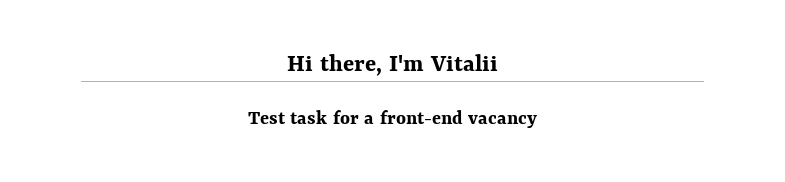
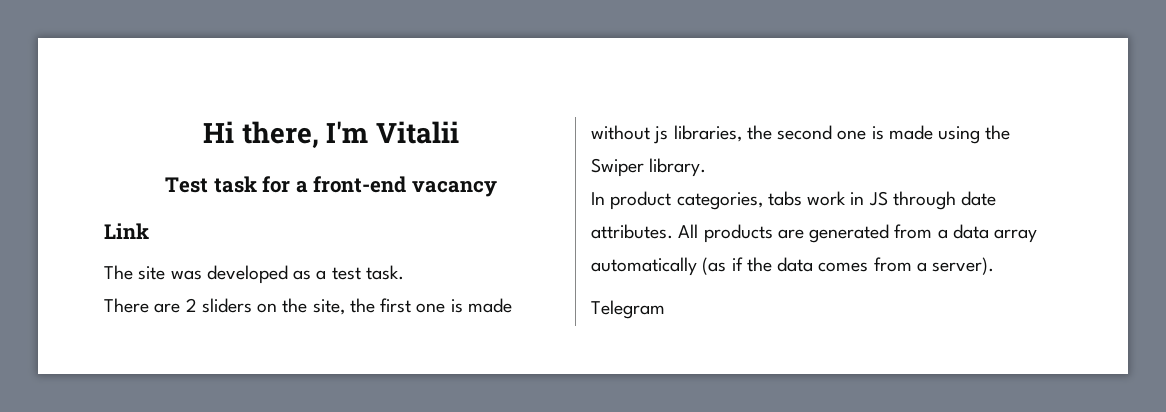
+ Link
+ The site was developed as a test task.
+ There are 2 sliders on the site, the first one is made without js libraries, the second one is made using the Swiper library.
+ In product categories, tabs work in JS through date attributes. All products are generated from a data array automatically (as if the data comes from a server).
+ Telegram

